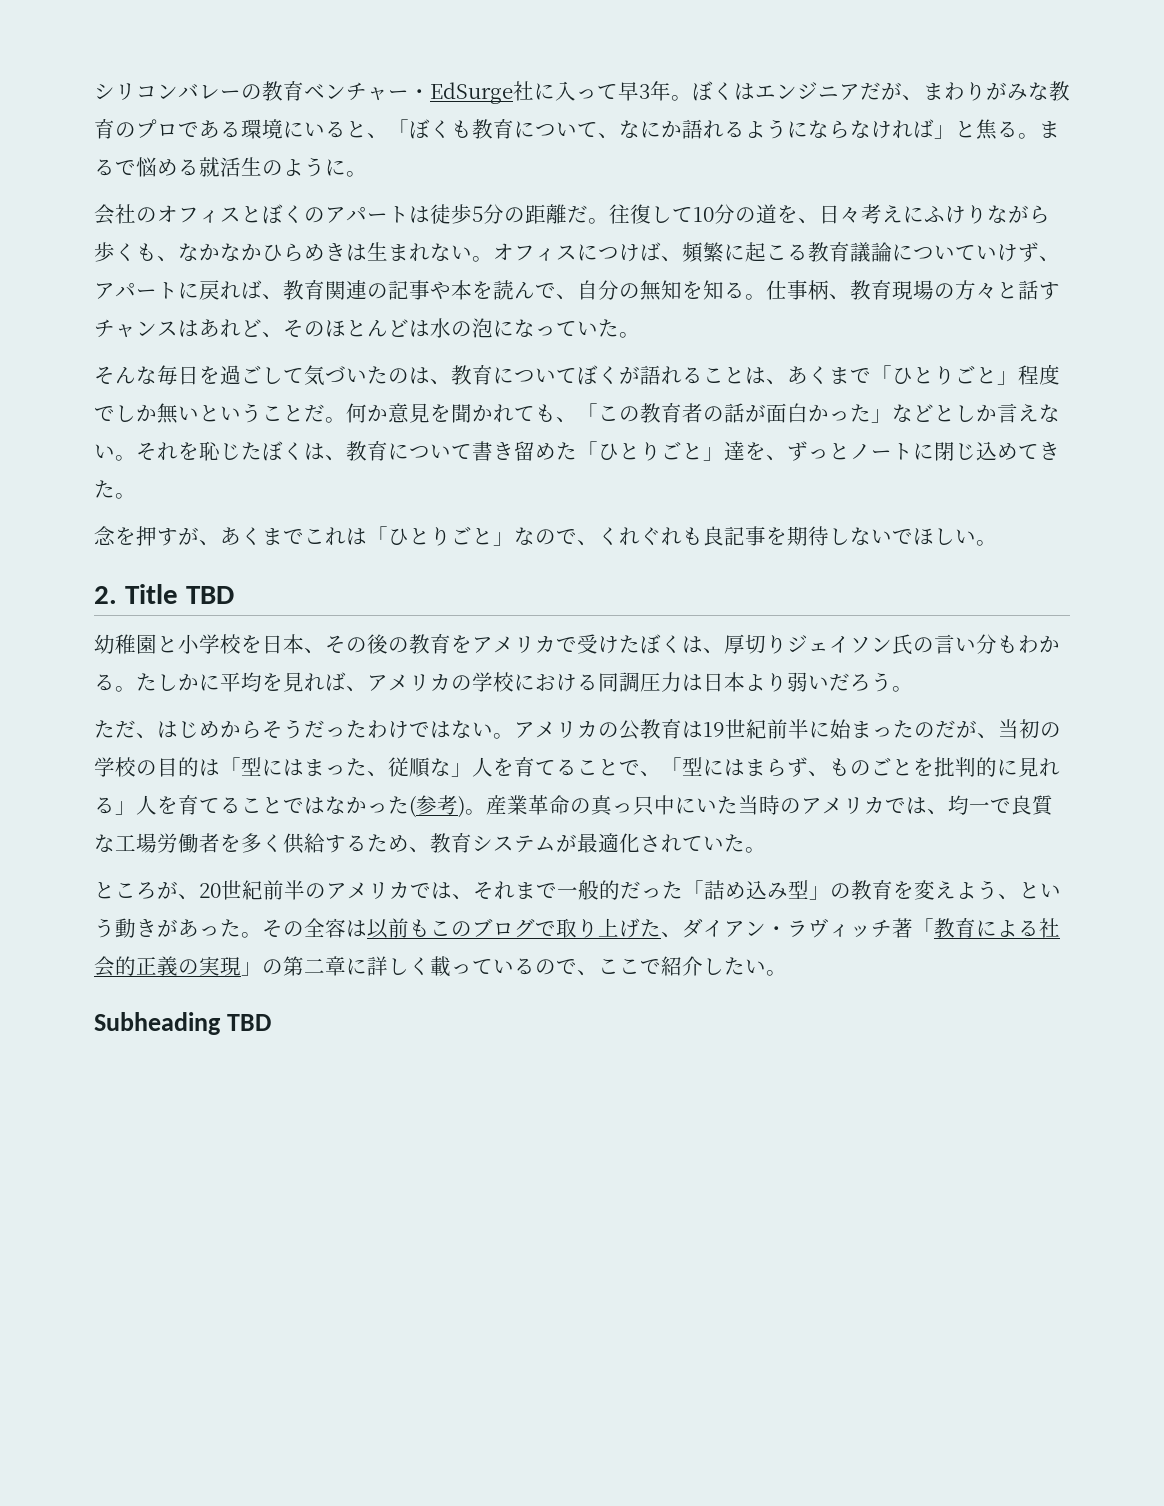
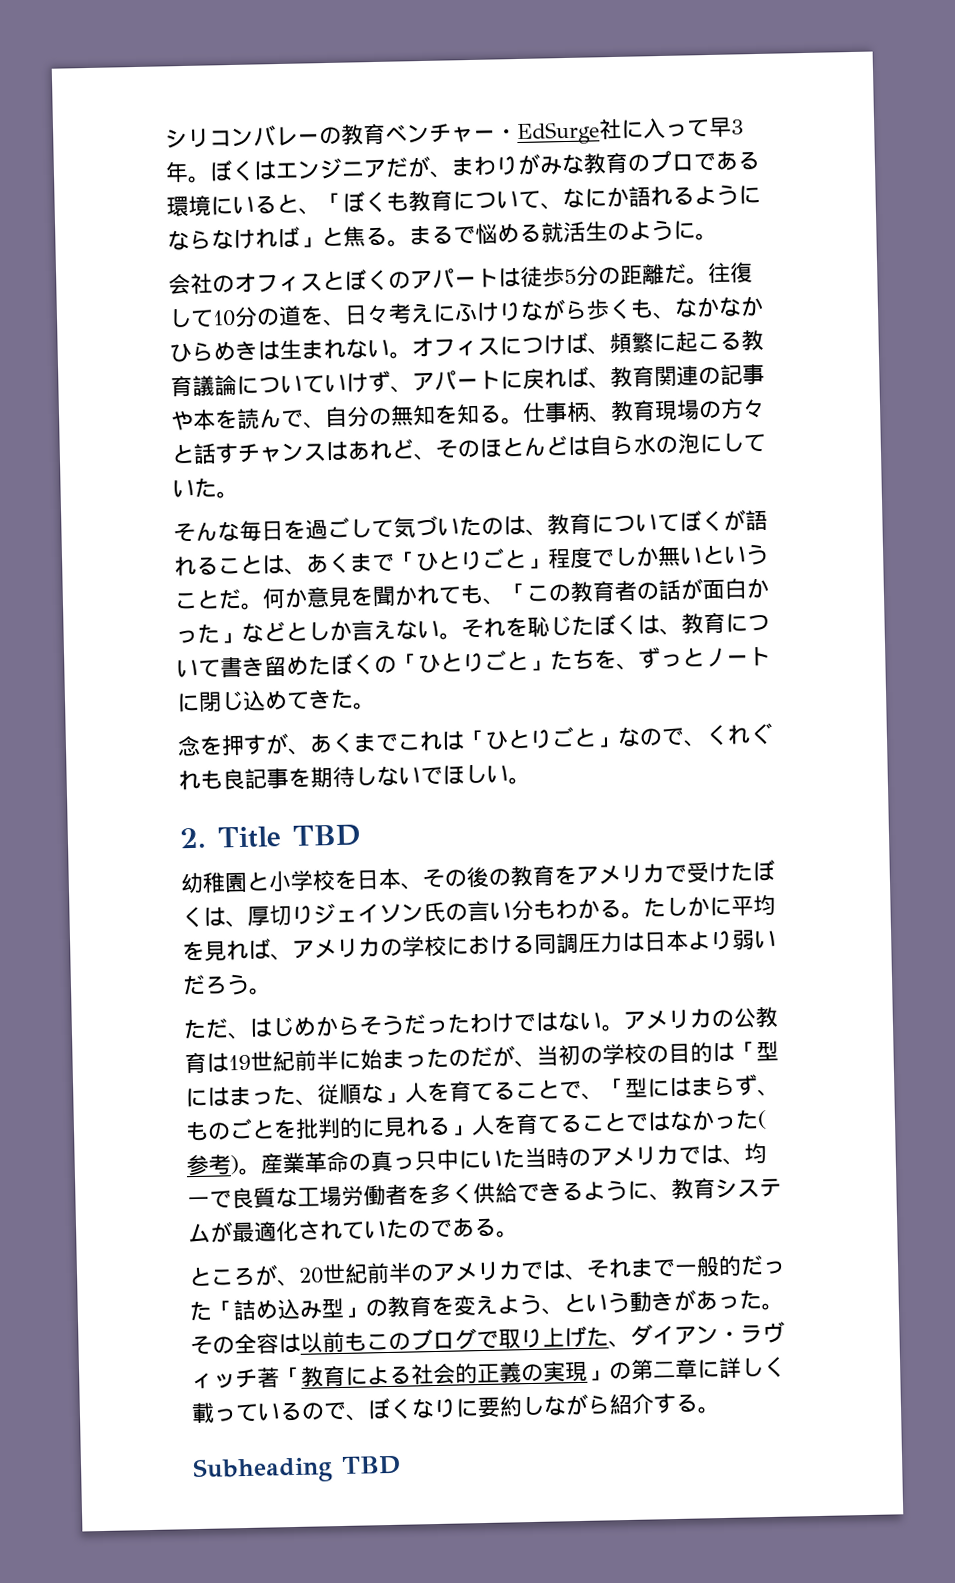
- 仕事柄、教育現場の方々と話すチャンスはあれど、そのほとんどは水の泡になっていた。
+ 仕事柄、教育現場の方々と話すチャンスはあれど、そのほとんどは自ら水の泡にしていた。
- それを恥じたぼくは、教育について書き留めた「ひとりごと」達を、ずっとノートに閉じ込めてきた。
+ それを恥じたぼくは、教育について書き留めたぼくの「ひとりごと」たちを、ずっとノートに閉じ込めてきた。
- 産業革命の真っ只中にいた当時のアメリカでは、均一で良質な工場労働者を多く供給するため、教育システムが最適化されていた。
+ 産業革命の真っ只中にいた当時のアメリカでは、均一で良質な工場労働者を多く供給できるように、教育システムが最適化されていたのである。
- その全容は以前もこのブログで取り上げた、ダイアン・ラヴィッチ著「教育による社会的正義の実現」の第二章に詳しく載っているので、ここで紹介したい。
+ その全容は以前もこのブログで取り上げた、ダイアン・ラヴィッチ著「教育による社会的正義の実現」の第二章に詳しく載っているので、ぼくなりに要約しながら紹介する。

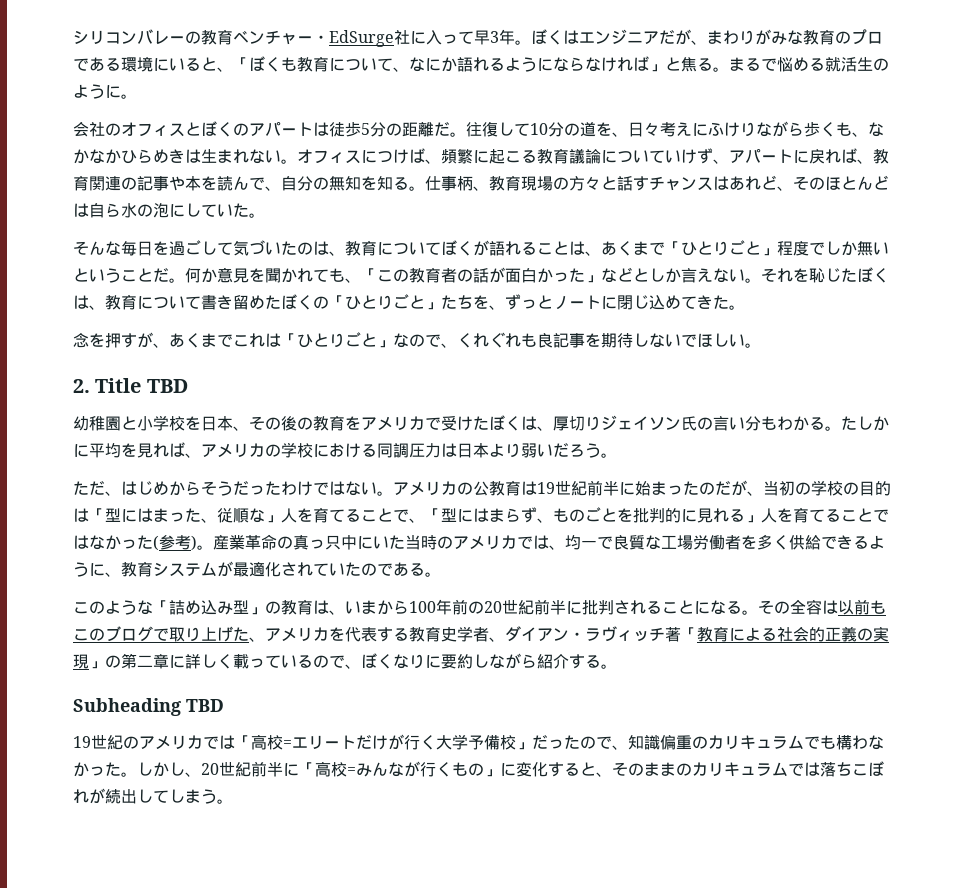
- ところが、20世紀前半のアメリカでは、それまで一般的だった「詰め込み型」の教育を変えよう、という動きがあった。
+ このような「詰め込み型」の教育は、いまから100年前の20世紀前半に批判されることになる。
- その全容は以前もこのブログで取り上げた、ダイアン・ラヴィッチ著「教育による社会的正義の実現」の第二章に詳しく載っているので、ぼくなりに要約しながら紹介する。
+ その全容は以前もこのブログで取り上げた、アメリカを代表する教育史学者、ダイアン・ラヴィッチ著「教育による社会的正義の実現」の第二章に詳しく載っているので、ぼくなりに要約しながら紹介する。
+ 19世紀のアメリカでは「高校=エリートだけが行く大学予備校」だったので、知識偏重のカリキュラムでも構わなかった。しかし、20世紀前半に「高校=みんなが行くもの」に変化すると、そのままのカリキュラムでは落ちこぼれが続出してしまう。

